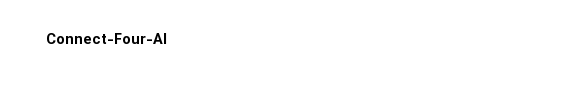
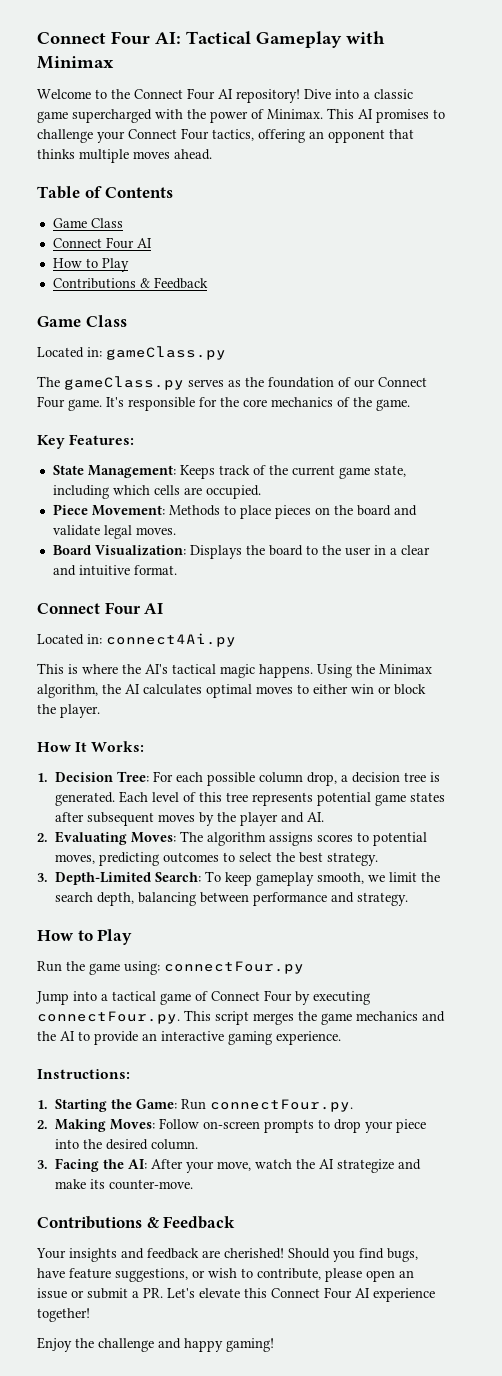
- Connect-Four-AI
+ Connect Four AI: Tactical Gameplay with Minimax
+ Welcome to the Connect Four AI repository! Dive into a classic game supercharged with the power of Minimax. This AI promises to challenge your Connect Four tactics, offering an opponent that thinks multiple moves ahead.
+ Table of Contents
+ Game Class
+ Connect Four AI
+ How to Play
+ Contributions & Feedback
+ Game Class
+ Located in: gameClass.py
+ The gameClass.py serves as the foundation of our Connect Four game. It's responsible for the core mechanics of the game.
+ Key Features:
+ State Management: Keeps track of the current game state, including which cells are occupied.
+ Piece Movement: Methods to place pieces on the board and validate legal moves.
+ Board Visualization: Displays the board to the user in a clear and intuitive format.
+ Connect Four AI
+ Located in: connect4Ai.py
+ This is where the AI's tactical magic happens. Using the Minimax algorithm, the AI calculates optimal moves to either win or block the player.
+ How It Works:
+ 1. Decision Tree: For each possible column drop, a decision tree is generated. Each level of this tree represents potential game states after subsequent moves by the player and AI.
+ 2. Evaluating Moves: The algorithm assigns scores to potential moves, predicting outcomes to select the best strategy.
+ 3. Depth-Limited Search: To keep gameplay smooth, we limit the search depth, balancing between performance and strategy.
+ How to Play
+ Run the game using: connectFour.py
+ Jump into a tactical game of Connect Four by executing connectFour.py. This script merges the game mechanics and the AI to provide an interactive gaming experience.
+ Instructions:
+ 1. Starting the Game: Run connectFour.py.
+ 2. Making Moves: Follow on-screen prompts to drop your piece into the desired column.
+ 3. Facing the AI: After your move, watch the AI strategize and make its counter-move.
+ Contributions & Feedback
+ Your insights and feedback are cherished! Should you find bugs, have feature suggestions, or wish to contribute, please open an issue or submit a PR. Let's elevate this Connect Four AI experience together!
+ Enjoy the challenge and happy gaming!

